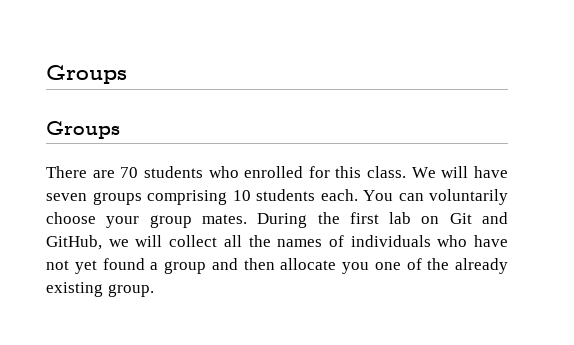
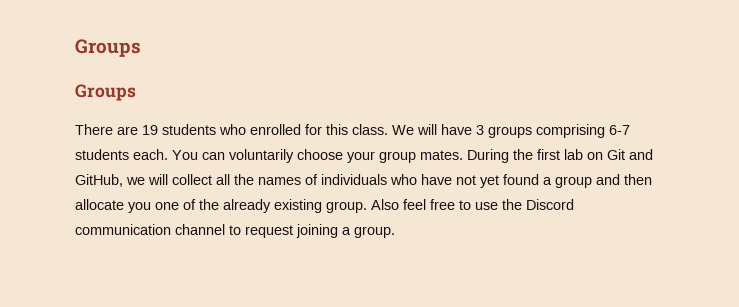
- There are 70 students who enrolled for this class.
+ There are 19 students who enrolled for this class.
- We will have seven groups comprising 10 students each.
+ We will have 3 groups comprising 6-7 students each.
+ Also feel free to use the Discord communication channel to request joining a group.

